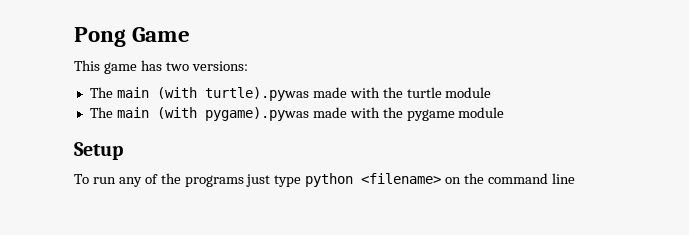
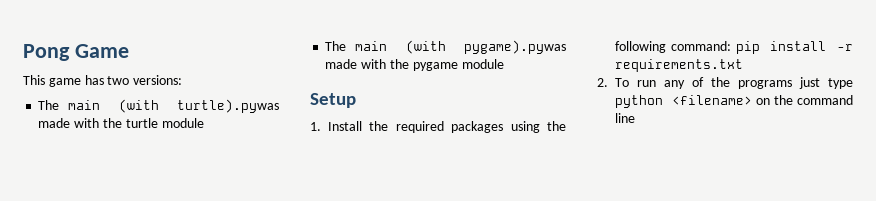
- To run any of the programs just type python <filename> on the command line
+ 1. Install the required packages using the following command: pip install -r requirements.txt
+ 2. To run any of the programs just type python <filename> on the command line

